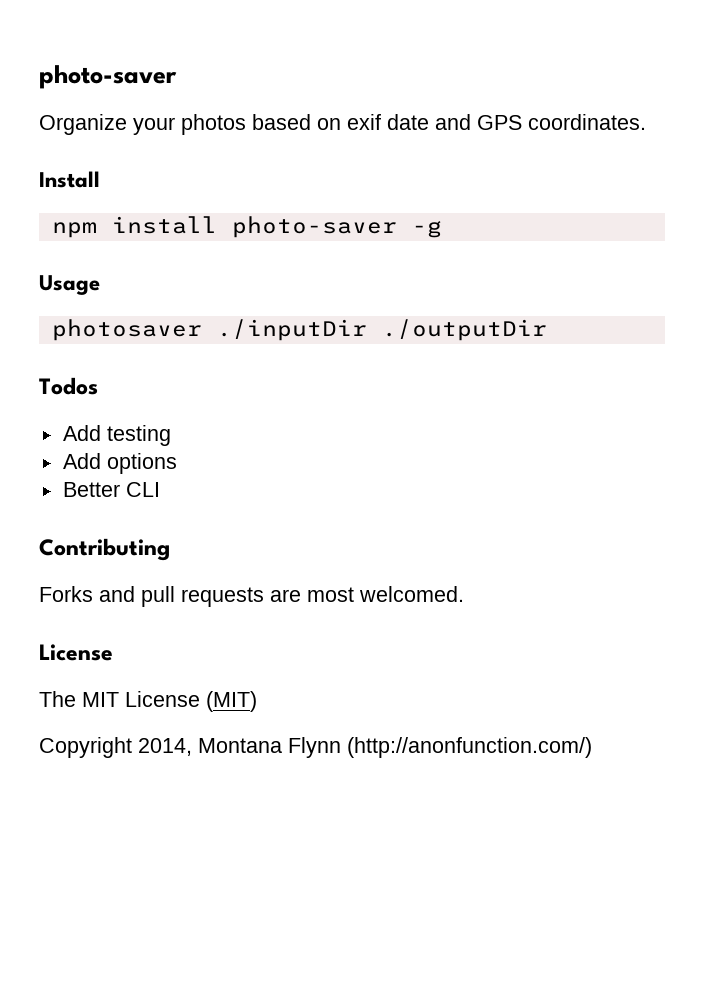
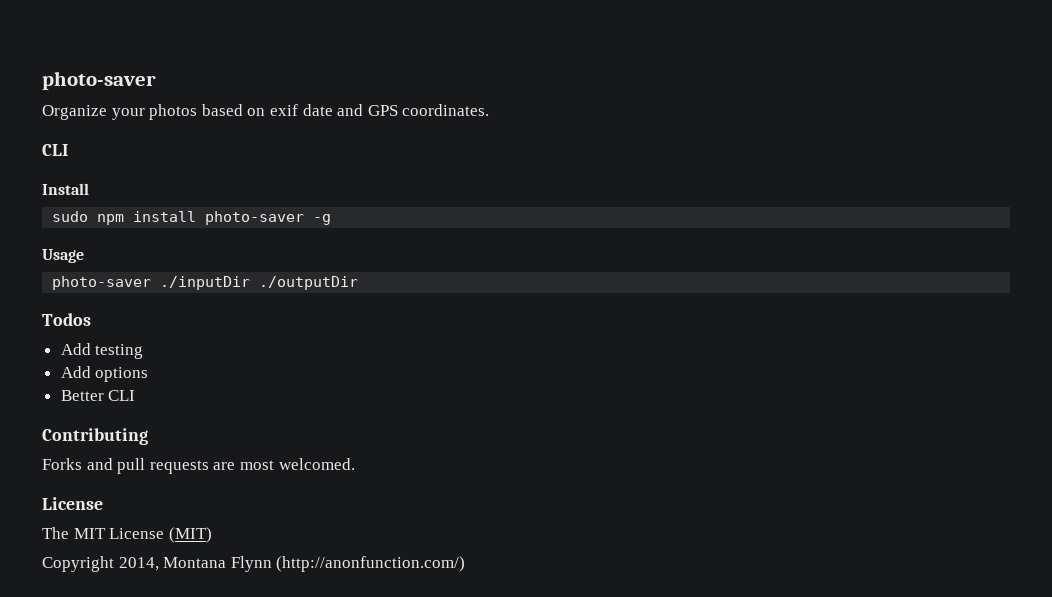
  Organize your photos based on exif date and GPS coordinates.
+ CLI
- npm install photo-saver -g
+ sudo npm install photo-saver -g
- photosaver ./inputDir ./outputDir
+ photo-saver ./inputDir ./outputDir

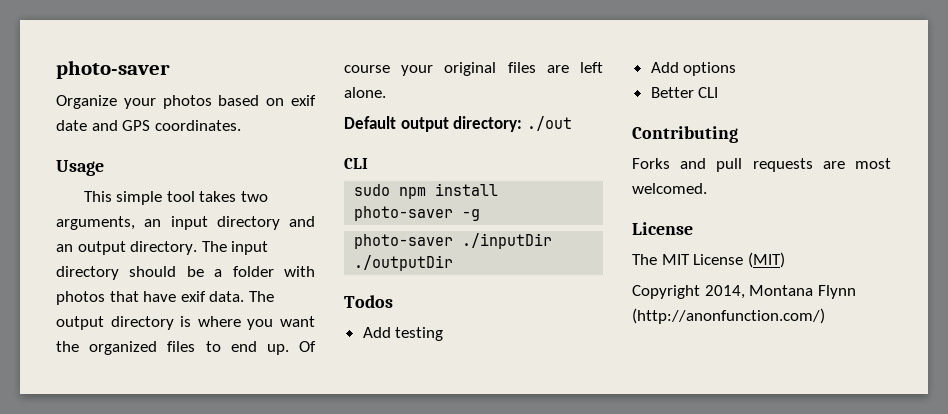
  Organize your photos based on exif date and GPS coordinates.
+ Usage
+ This simple tool takes two arguments, an input directory and an output directory. The input directory should be a folder with photos that have exif data. The output directory is where you want the organized files to end up. Of course your original files are left alone.
+ Default output directory: ./out
  CLI
- Install
- Usage

